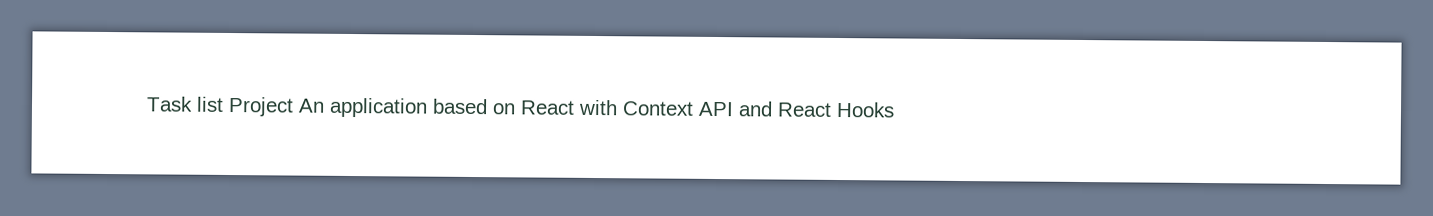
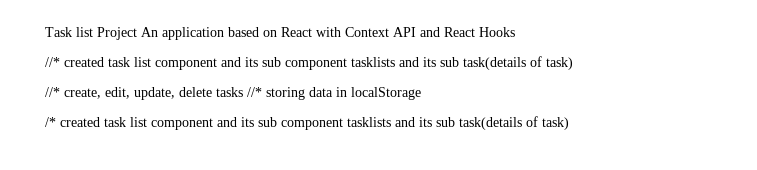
+ //* created task list component and its sub component tasklists and its sub task(details of task)
+ //* create, edit, update, delete tasks //* storing data in localStorage
+ /* created task list component and its sub component tasklists and its sub task(details of task)

